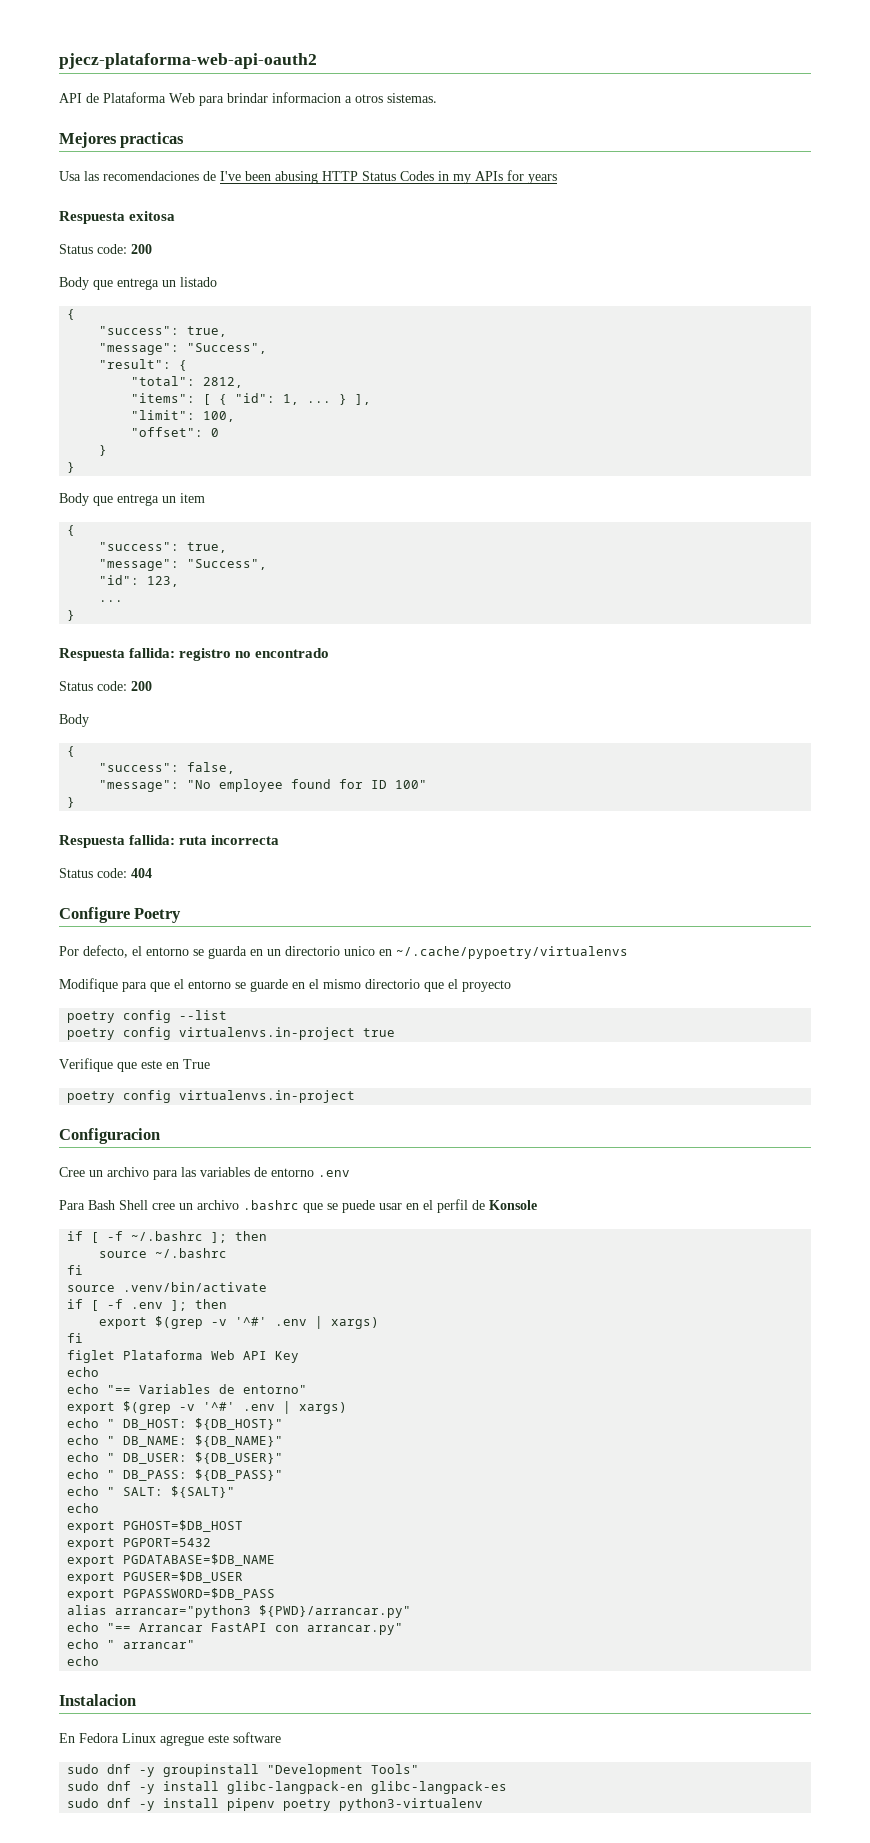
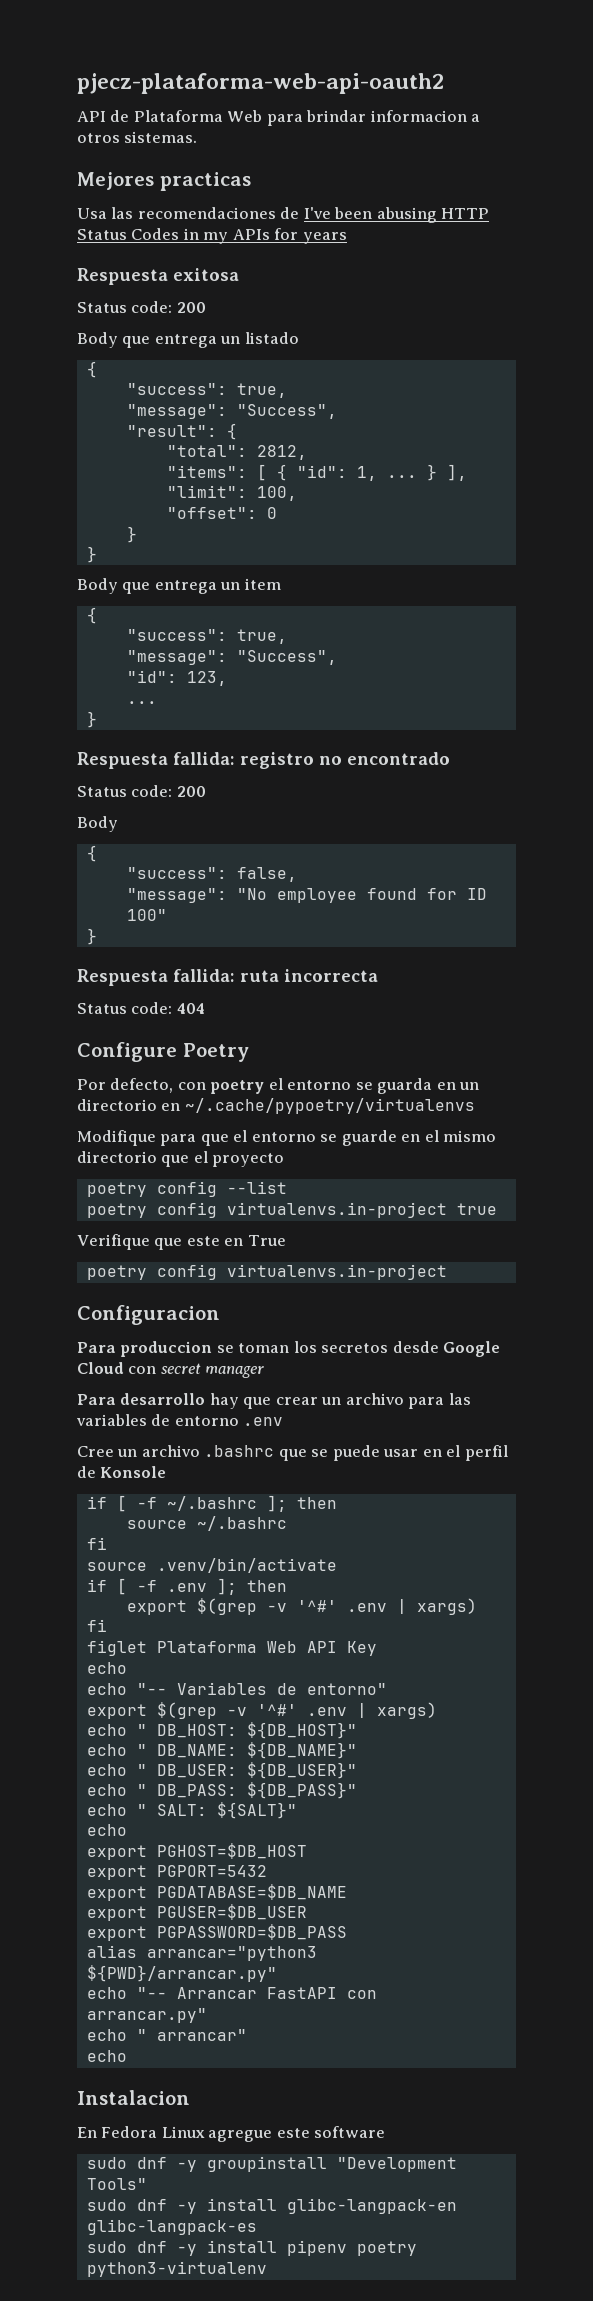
- Por defecto, el entorno se guarda en un directorio unico en ~/.cache/pypoetry/virtualenvs
+ Por defecto, con poetry el entorno se guarda en un directorio en ~/.cache/pypoetry/virtualenvs
- Cree un archivo para las variables de entorno .env
+ Para produccion se toman los secretos desde Google Cloud con secret manager
+ Para desarrollo hay que crear un archivo para las variables de entorno .env
- Para Bash Shell cree un archivo .bashrc que se puede usar en el perfil de Konsole
+ Cree un archivo .bashrc que se puede usar en el perfil de Konsole
- echo "== Variables de entorno"
+ echo "-- Variables de entorno"
- echo "== Arrancar FastAPI con arrancar.py"
+ echo "-- Arrancar FastAPI con arrancar.py"

